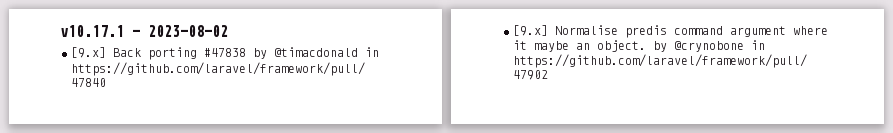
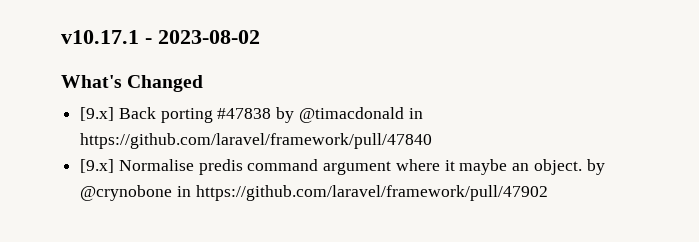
+ What's Changed

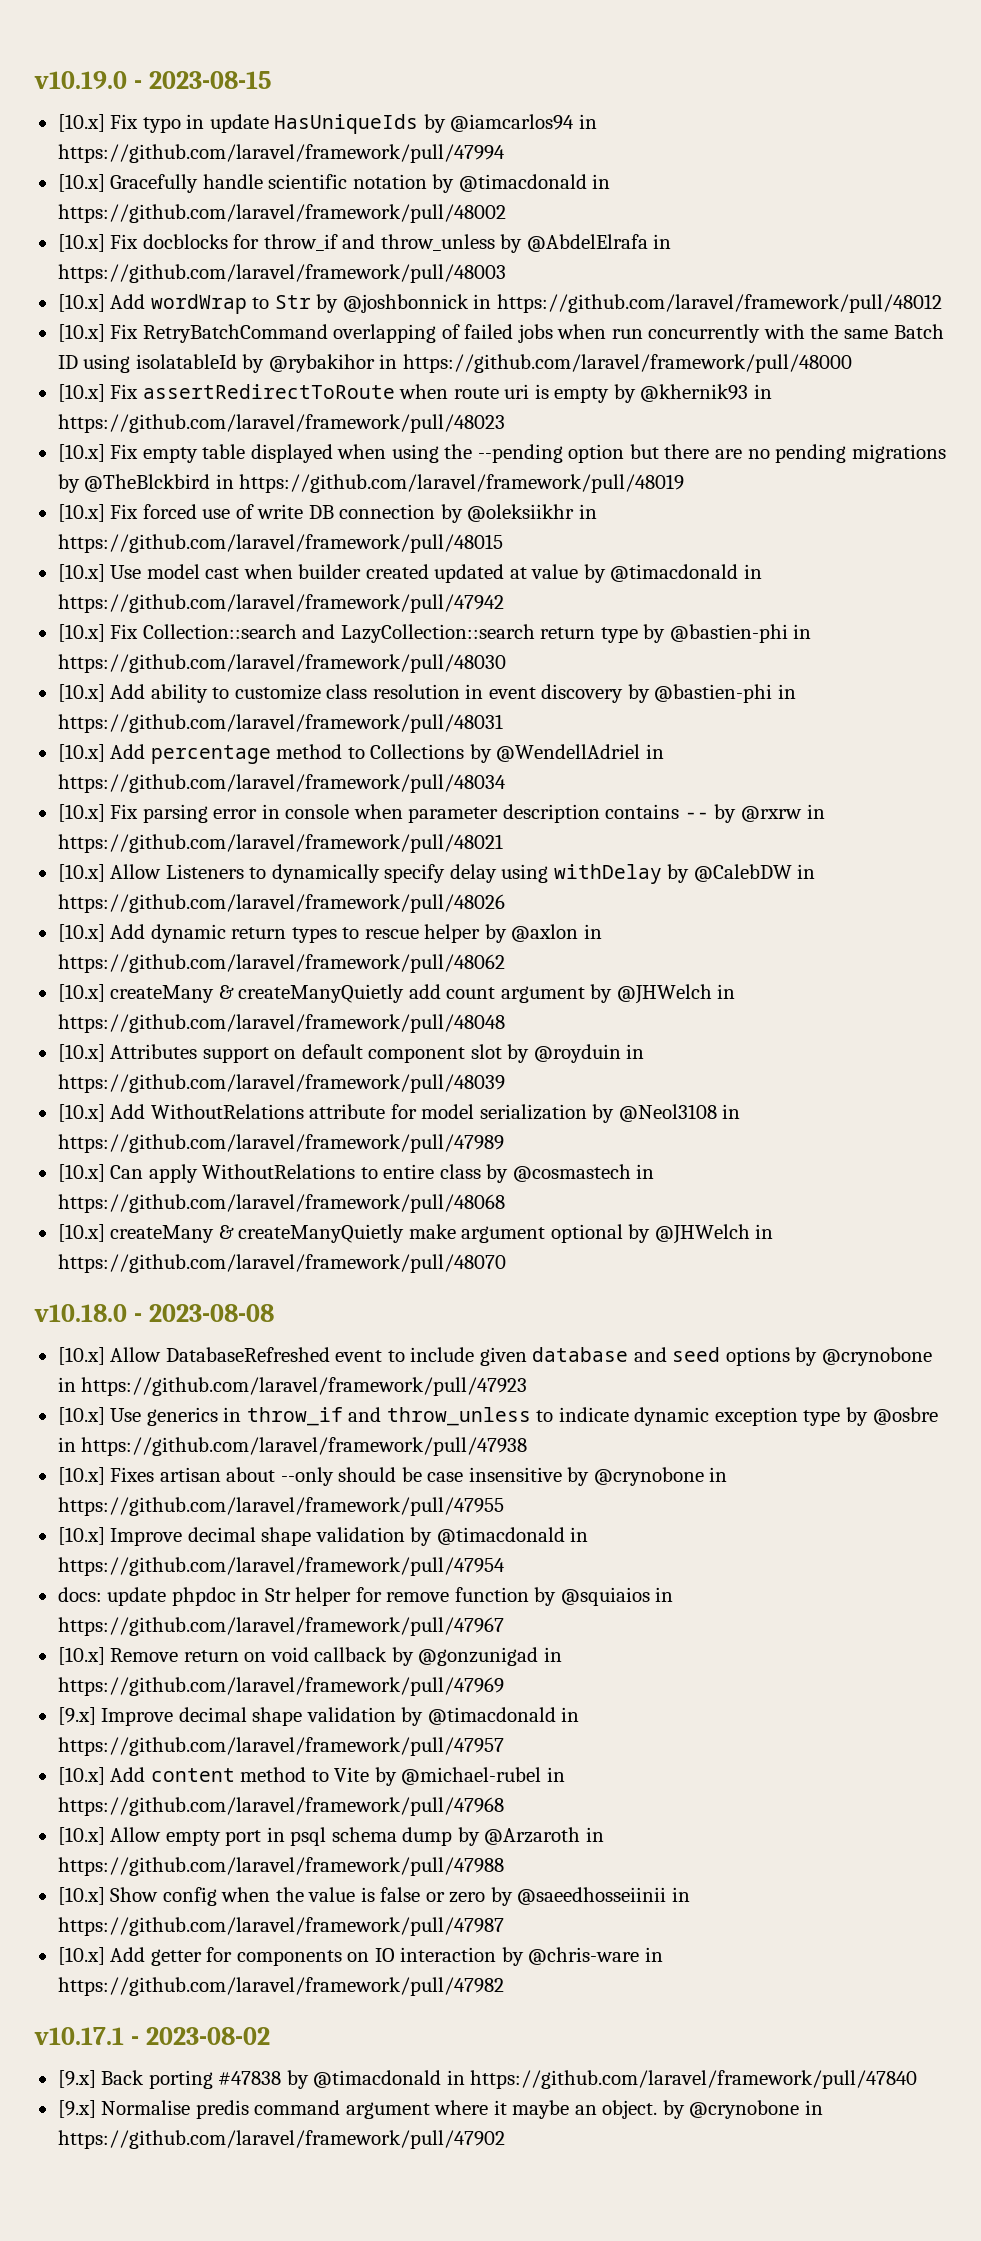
+ v10.19.0 - 2023-08-15
+ [10.x] Fix typo in update HasUniqueIds by @iamcarlos94 in https://github.com/laravel/framework/pull/47994
+ [10.x] Gracefully handle scientific notation by @timacdonald in https://github.com/laravel/framework/pull/48002
+ [10.x] Fix docblocks for throw_if and throw_unless by @AbdelElrafa in https://github.com/laravel/framework/pull/48003
+ [10.x] Add wordWrap to Str by @joshbonnick in https://github.com/laravel/framework/pull/48012
+ [10.x] Fix RetryBatchCommand overlapping of failed jobs when run concurrently with the same Batch ID using isolatableId by @rybakihor in https://github.com/laravel/framework/pull/48000
+ [10.x] Fix assertRedirectToRoute when route uri is empty by @khernik93 in https://github.com/laravel/framework/pull/48023
+ [10.x] Fix empty table displayed when using the --pending option but there are no pending migrations by @TheBlckbird in https://github.com/laravel/framework/pull/48019
+ [10.x] Fix forced use of write DB connection by @oleksiikhr in https://github.com/laravel/framework/pull/48015
+ [10.x] Use model cast when builder created updated at value by @timacdonald in https://github.com/laravel/framework/pull/47942
+ [10.x] Fix Collection::search and LazyCollection::search return type by @bastien-phi in https://github.com/laravel/framework/pull/48030
+ [10.x] Add ability to customize class resolution in event discovery by @bastien-phi in https://github.com/laravel/framework/pull/48031
+ [10.x] Add percentage method to Collections by @WendellAdriel in https://github.com/laravel/framework/pull/48034
+ [10.x] Fix parsing error in console when parameter description contains -- by @rxrw in https://github.com/laravel/framework/pull/48021
+ [10.x] Allow Listeners to dynamically specify delay using withDelay by @CalebDW in https://github.com/laravel/framework/pull/48026
+ [10.x] Add dynamic return types to rescue helper by @axlon in https://github.com/laravel/framework/pull/48062
+ [10.x] createMany & createManyQuietly add count argument by @JHWelch in https://github.com/laravel/framework/pull/48048
+ [10.x] Attributes support on default component slot by @royduin in https://github.com/laravel/framework/pull/48039
+ [10.x] Add WithoutRelations attribute for model serialization by @Neol3108 in https://github.com/laravel/framework/pull/47989
+ [10.x] Can apply WithoutRelations to entire class by @cosmastech in https://github.com/laravel/framework/pull/48068
+ [10.x] createMany & createManyQuietly make argument optional by @JHWelch in https://github.com/laravel/framework/pull/48070
+ v10.18.0 - 2023-08-08
+ [10.x] Allow DatabaseRefreshed event to include given database and seed options by @crynobone in https://github.com/laravel/framework/pull/47923
+ [10.x] Use generics in throw_if and throw_unless to indicate dynamic exception type by @osbre in https://github.com/laravel/framework/pull/47938
+ [10.x] Fixes artisan about --only should be case insensitive by @crynobone in https://github.com/laravel/framework/pull/47955
+ [10.x] Improve decimal shape validation by @timacdonald in https://github.com/laravel/framework/pull/47954
+ docs: update phpdoc in Str helper for remove function by @squiaios in https://github.com/laravel/framework/pull/47967
+ [10.x] Remove return on void callback by @gonzunigad in https://github.com/laravel/framework/pull/47969
+ [9.x] Improve decimal shape validation by @timacdonald in https://github.com/laravel/framework/pull/47957
+ [10.x] Add content method to Vite by @michael-rubel in https://github.com/laravel/framework/pull/47968
+ [10.x] Allow empty port in psql schema dump by @Arzaroth in https://github.com/laravel/framework/pull/47988
+ [10.x] Show config when the value is false or zero by @saeedhosseiinii in https://github.com/laravel/framework/pull/47987
+ [10.x] Add getter for components on IO interaction by @chris-ware in https://github.com/laravel/framework/pull/47982
- What's Changed

